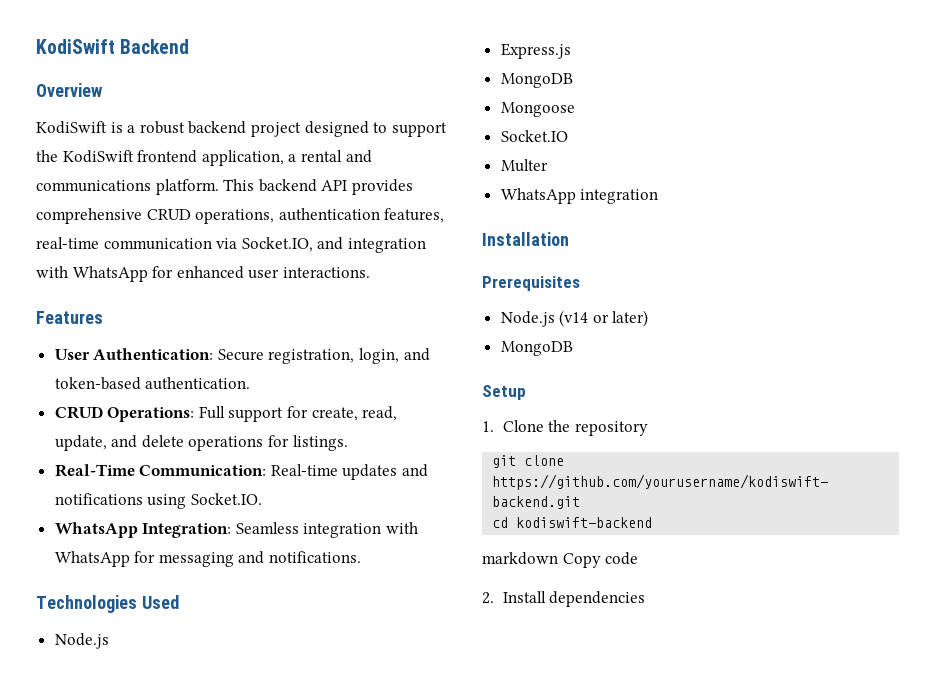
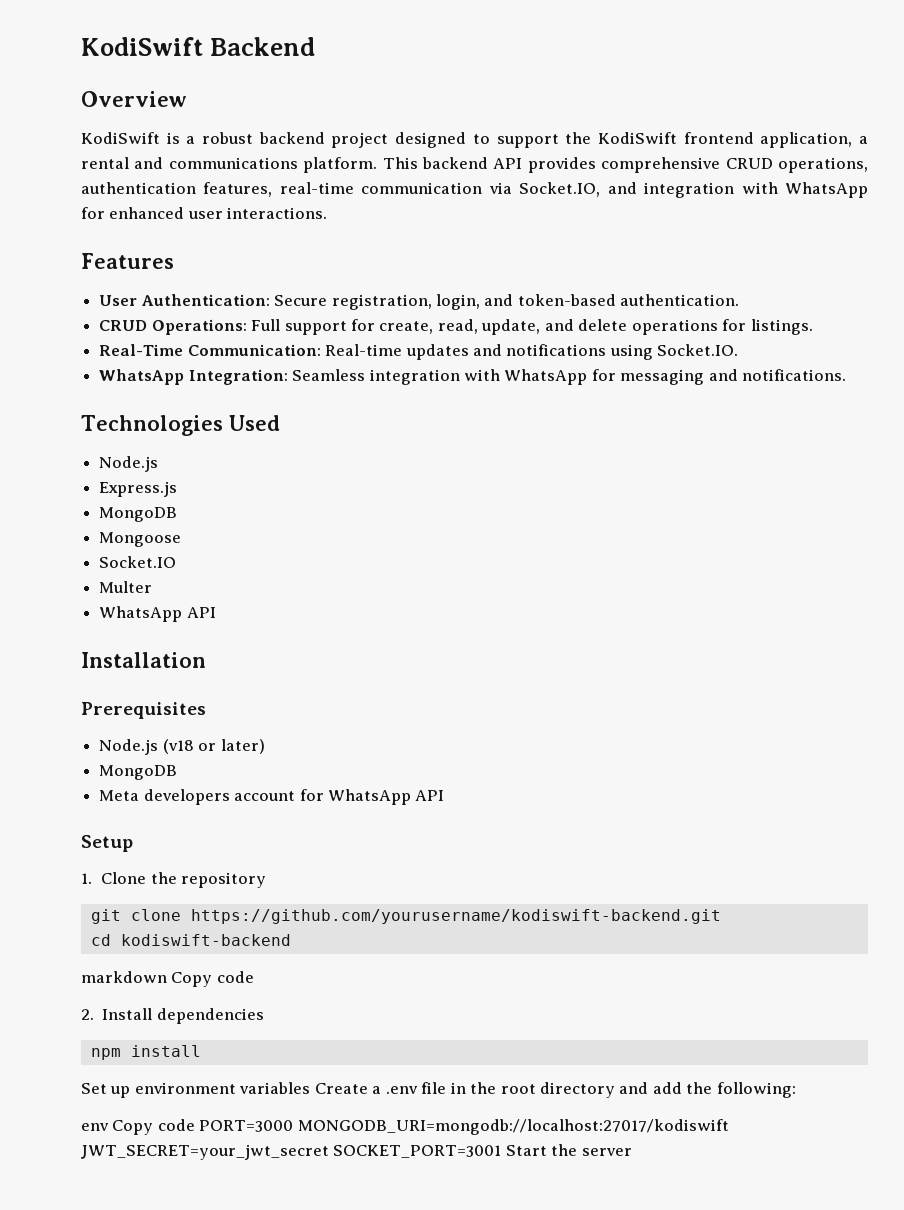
  Multer
- WhatsApp integration
+ WhatsApp API
- Node.js (v14 or later)
+ Node.js (v18 or later)
+ Meta developers account for WhatsApp API
+ npm install
+ Set up environment variables Create a .env file in the root directory and add the following:
+ env Copy code PORT=3000 MONGODB_URI=mongodb://localhost:27017/kodiswift JWT_SECRET=your_jwt_secret SOCKET_PORT=3001 Start the server

